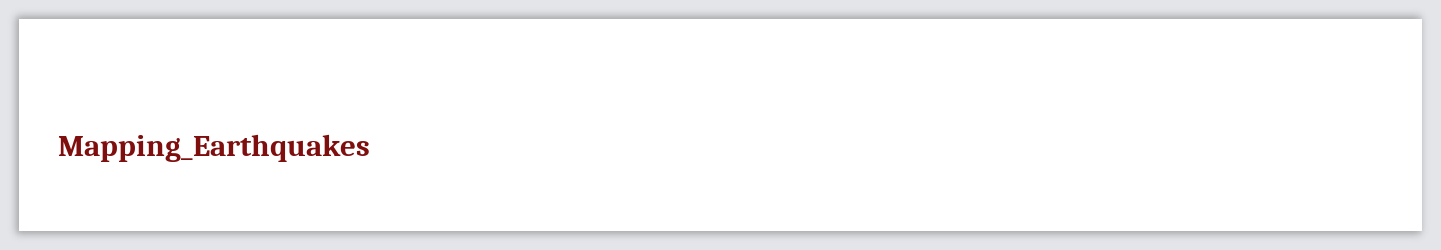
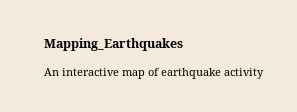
+ An interactive map of earthquake activity

